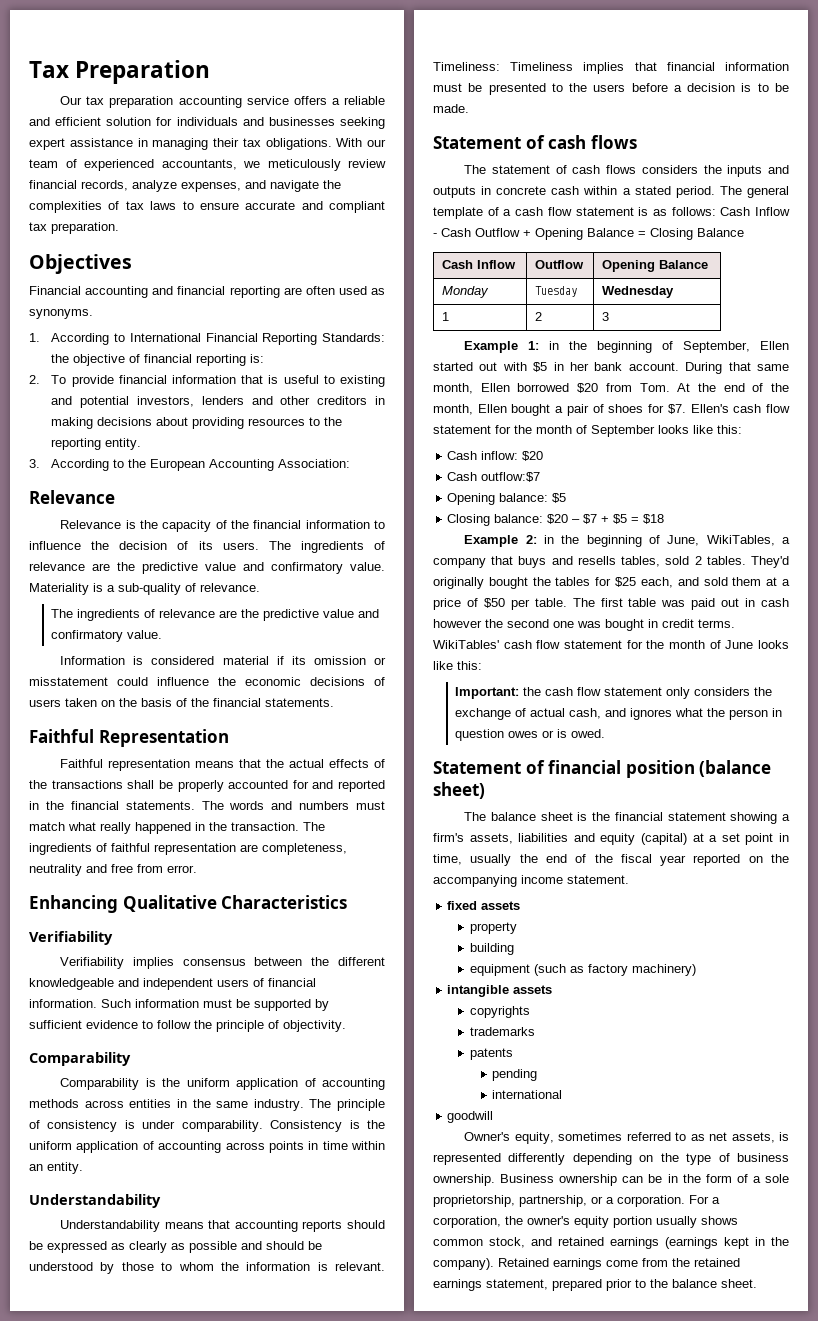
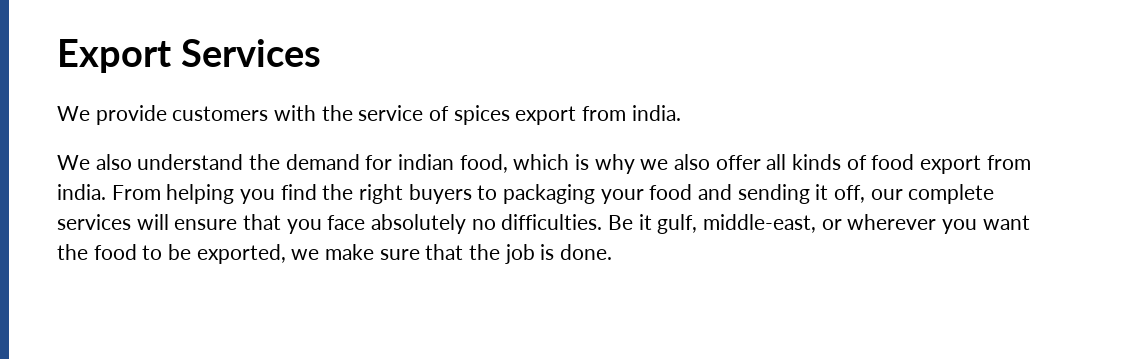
- Tax Preparation
- Our tax preparation accounting service offers a reliable and efficient solution for individuals and businesses seeking expert assistance in managing their tax obligations. With our team of experienced accountants, we meticulously review financial records, analyze expenses, and navigate the complexities of tax laws to ensure accurate and compliant tax preparation.
- Objectives
- Financial accounting and financial reporting are often used as synonyms.
- 1. According to International Financial Reporting Standards: the objective of financial reporting is:
- 2. To provide financial information that is useful to existing and potential investors, lenders and other creditors in making decisions about providing resources to the reporting entity.
- 3. According to the European Accounting Association:
- Relevance
- Relevance is the capacity of the financial information to influence the decision of its users. The ingredients of relevance are the predictive value and confirmatory value. Materiality is a sub-quality of relevance.
- The ingredients of relevance are the predictive value and confirmatory value.
- Information is considered material if its omission or misstatement could influence the economic decisions of users taken on the basis of the financial statements.
- Faithful Representation
- Faithful representation means that the actual effects of the transactions shall be properly accounted for and reported in the financial statements. The words and numbers must match what really happened in the transaction. The ingredients of faithful representation are completeness, neutrality and free from error.
- Enhancing Qualitative Characteristics
- Verifiability
- Verifiability implies consensus between the different knowledgeable and independent users of financial information. Such information must be supported by sufficient evidence to follow the principle of objectivity.
- Comparability
- Comparability is the uniform application of accounting methods across entities in the same industry. The principle of consistency is under comparability. Consistency is the uniform application of accounting across points in time within an entity.
- Understandability
- Understandability means that accounting reports should be expressed as clearly as possible and should be understood by those to whom the information is relevant. Timeliness: Timeliness implies that financial information must be presented to the users before a decision is to be made.
- Statement of cash flows
- The statement of cash flows considers the inputs and outputs in concrete cash within a stated period. The general template of a cash flow statement is as follows: Cash Inflow - Cash Outflow + Opening Balance = Closing Balance
- Cash Inflow | Outflow | Opening Balance
- Monday | Tuesday | Wednesday
- 1 | 2 | 3
- Example 1: in the beginning of September, Ellen started out with $5 in her bank account. During that same month, Ellen borrowed $20 from Tom. At the end of the month, Ellen bought a pair of shoes for $7. Ellen's cash flow statement for the month of September looks like this:
- Cash inflow: $20
- Cash outflow:$7
- Opening balance: $5
- Closing balance: $20 – $7 + $5 = $18
- Example 2: in the beginning of June, WikiTables, a company that buys and resells tables, sold 2 tables. They'd originally bought the tables for $25 each, and sold them at a price of $50 per table. The first table was paid out in cash however the second one was bought in credit terms. WikiTables' cash flow statement for the month of June looks like this:
- Important: the cash flow statement only considers the exchange of actual cash, and ignores what the person in question owes or is owed.
- Statement of financial position (balance sheet)
- The balance sheet is the financial statement showing a firm's assets, liabilities and equity (capital) at a set point in time, usually the end of the fiscal year reported on the accompanying income statement.
- fixed assets
- property
- building
- equipment (such as factory machinery)
- intangible assets
- copyrights
- trademarks
- patents
- pending
- international
- goodwill
- Owner's equity, sometimes referred to as net assets, is represented differently depending on the type of business ownership. Business ownership can be in the form of a sole proprietorship, partnership, or a corporation. For a corporation, the owner's equity portion usually shows common stock, and retained earnings (earnings kept in the company). Retained earnings come from the retained earnings statement, prepared prior to the balance sheet.
+ Export Services
+ We provide customers with the service of spices export from india.
+ We also understand the demand for indian food, which is why we also offer all kinds of food export from india. From helping you find the right buyers to packaging your food and sending it off, our complete services will ensure that you face absolutely no difficulties. Be it gulf, middle-east, or wherever you want the food to be exported, we make sure that the job is done.

